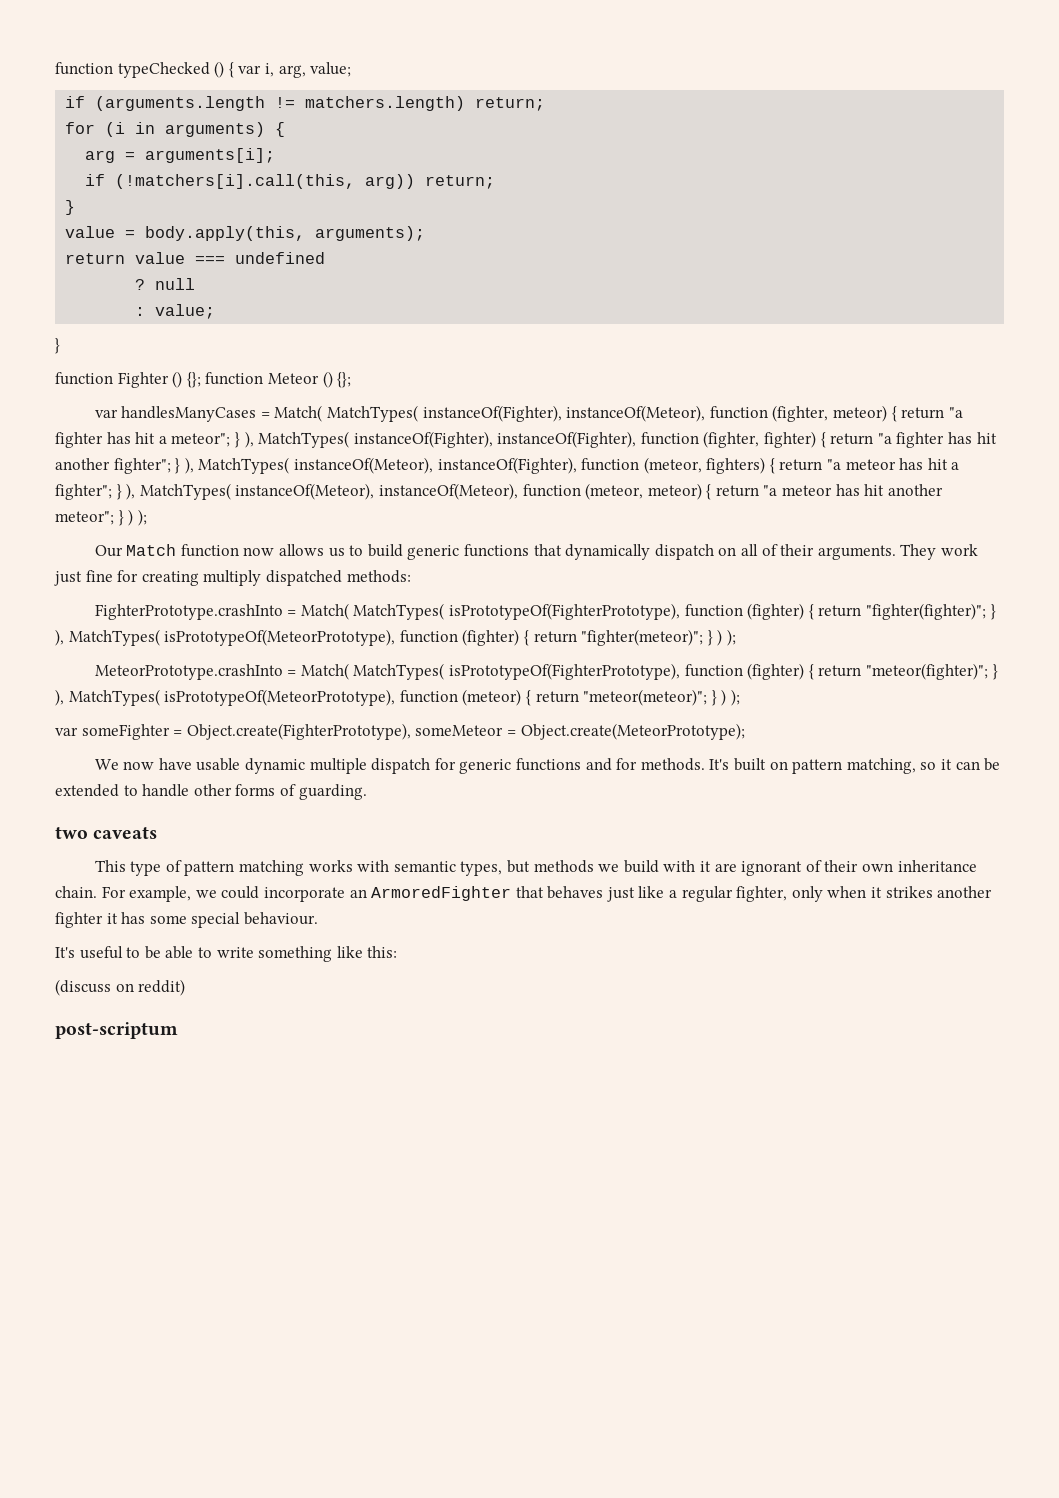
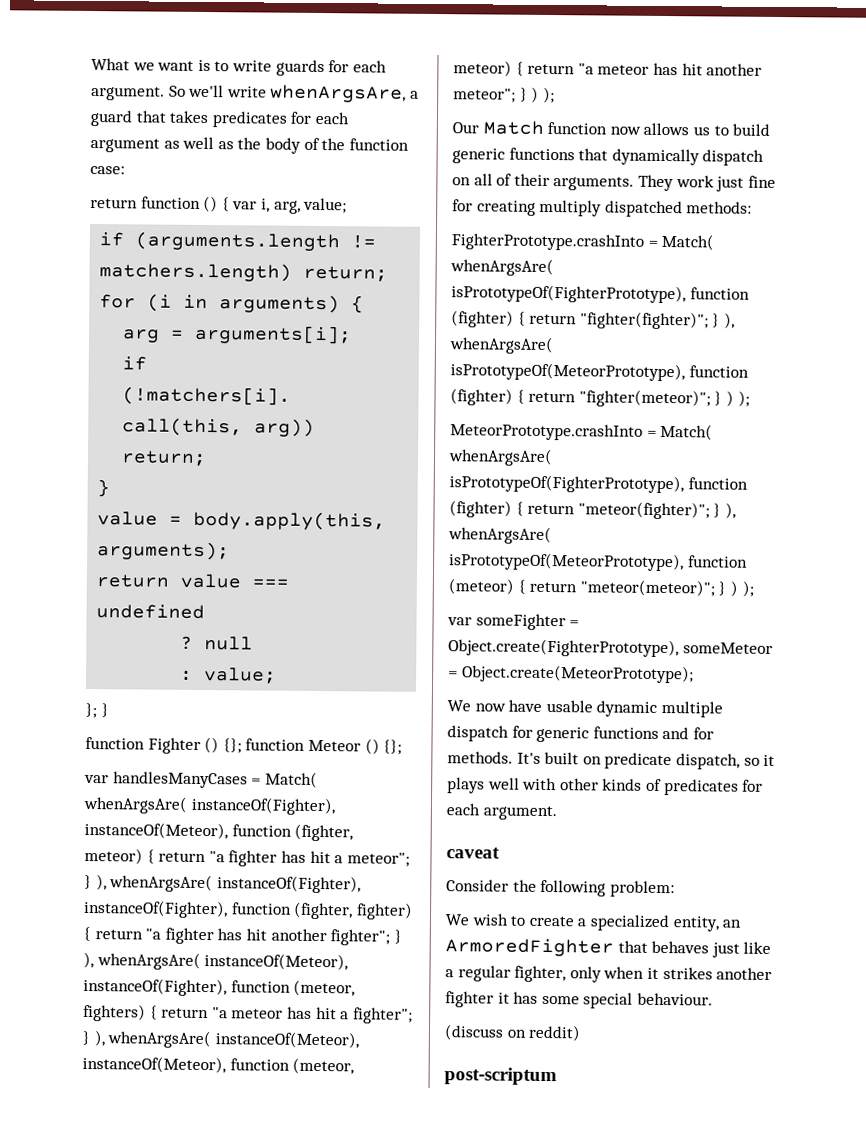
- function typeChecked () { var i, arg, value;
+ What we want is to write guards for each argument. So we'll write whenArgsAre, a guard that takes predicates for each argument as well as the body of the function case:
+ return function () { var i, arg, value;
  : value;
- }
+ }; }
- var handlesManyCases = Match( MatchTypes( instanceOf(Fighter), instanceOf(Meteor), function (fighter, meteor) { return "a fighter has hit a meteor";
+ var handlesManyCases = Match( whenArgsAre( instanceOf(Fighter), instanceOf(Meteor), function (fighter, meteor) { return "a fighter has hit a meteor";
- } ), MatchTypes( instanceOf(Fighter), instanceOf(Fighter), function (fighter, fighter) { return "a fighter has hit another fighter";
+ } ), whenArgsAre( instanceOf(Fighter), instanceOf(Fighter), function (fighter, fighter) { return "a fighter has hit another fighter";
- } ), MatchTypes( instanceOf(Meteor), instanceOf(Fighter), function (meteor, fighters) { return "a meteor has hit a fighter";
+ } ), whenArgsAre( instanceOf(Meteor), instanceOf(Fighter), function (meteor, fighters) { return "a meteor has hit a fighter";
- } ), MatchTypes( instanceOf(Meteor), instanceOf(Meteor), function (meteor, meteor) { return "a meteor has hit another meteor";
+ } ), whenArgsAre( instanceOf(Meteor), instanceOf(Meteor), function (meteor, meteor) { return "a meteor has hit another meteor";
- FighterPrototype.crashInto = Match( MatchTypes( isPrototypeOf(FighterPrototype), function (fighter) { return "fighter(fighter)"; } ), MatchTypes( isPrototypeOf(MeteorPrototype), function (fighter) { return "fighter(meteor)"; } ) );
+ FighterPrototype.crashInto = Match( whenArgsAre( isPrototypeOf(FighterPrototype), function (fighter) { return "fighter(fighter)"; } ), whenArgsAre( isPrototypeOf(MeteorPrototype), function (fighter) { return "fighter(meteor)"; } ) );
- MeteorPrototype.crashInto = Match( MatchTypes( isPrototypeOf(FighterPrototype), function (fighter) { return "meteor(fighter)"; } ), MatchTypes( isPrototypeOf(MeteorPrototype), function (meteor) { return "meteor(meteor)"; } ) );
+ MeteorPrototype.crashInto = Match( whenArgsAre( isPrototypeOf(FighterPrototype), function (fighter) { return "meteor(fighter)"; } ), whenArgsAre( isPrototypeOf(MeteorPrototype), function (meteor) { return "meteor(meteor)"; } ) );
- It's built on pattern matching, so it can be extended to handle other forms of guarding.
- two caveats
- This type of pattern matching works with semantic types, but methods we build with it are ignorant of their own inheritance chain. For example, we could incorporate an ArmoredFighter that behaves just like a regular fighter, only when it strikes another fighter it has some special behaviour.
+ It's built on predicate dispatch, so it plays well with other kinds of predicates for each argument.
+ caveat
+ Consider the following problem:
+ We wish to create a specialized entity, an ArmoredFighter that behaves just like a regular fighter, only when it strikes another fighter it has some special behaviour.
- It's useful to be able to write something like this:

